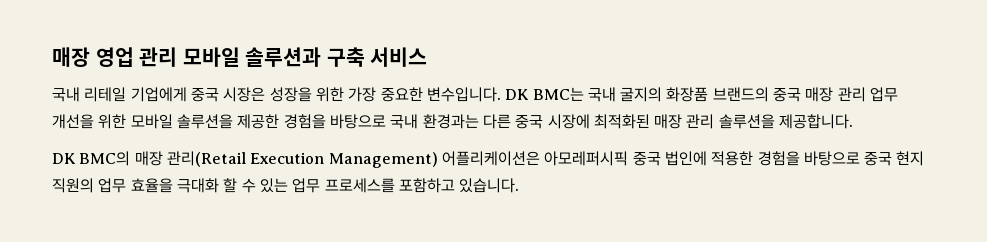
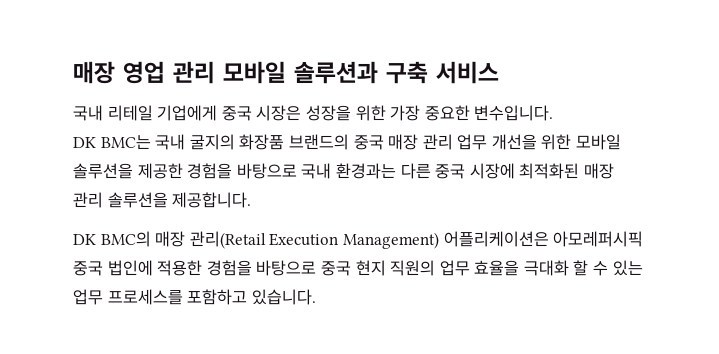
- 국내 리테일 기업에게 중국 시장은 성장을 위한 가장 중요한 변수입니다. DK BMC는 국내 굴지의 화장품 브랜드의 중국 매장 관리 업무 개선을 위한 모바일 솔루션을 제공한 경험을 바탕으로 국내 환경과는 다른 중국 시장에 최적화된 매장 관리 솔루션을 제공합니다.
+ 국내 리테일 기업에게 중국 시장은 성장을 위한 가장 중요한 변수입니다.
+ DK BMC는 국내 굴지의 화장품 브랜드의 중국 매장 관리 업무 개선을 위한 모바일 솔루션을 제공한 경험을 바탕으로 국내 환경과는 다른 중국 시장에 최적화된 매장 관리 솔루션을 제공합니다.

